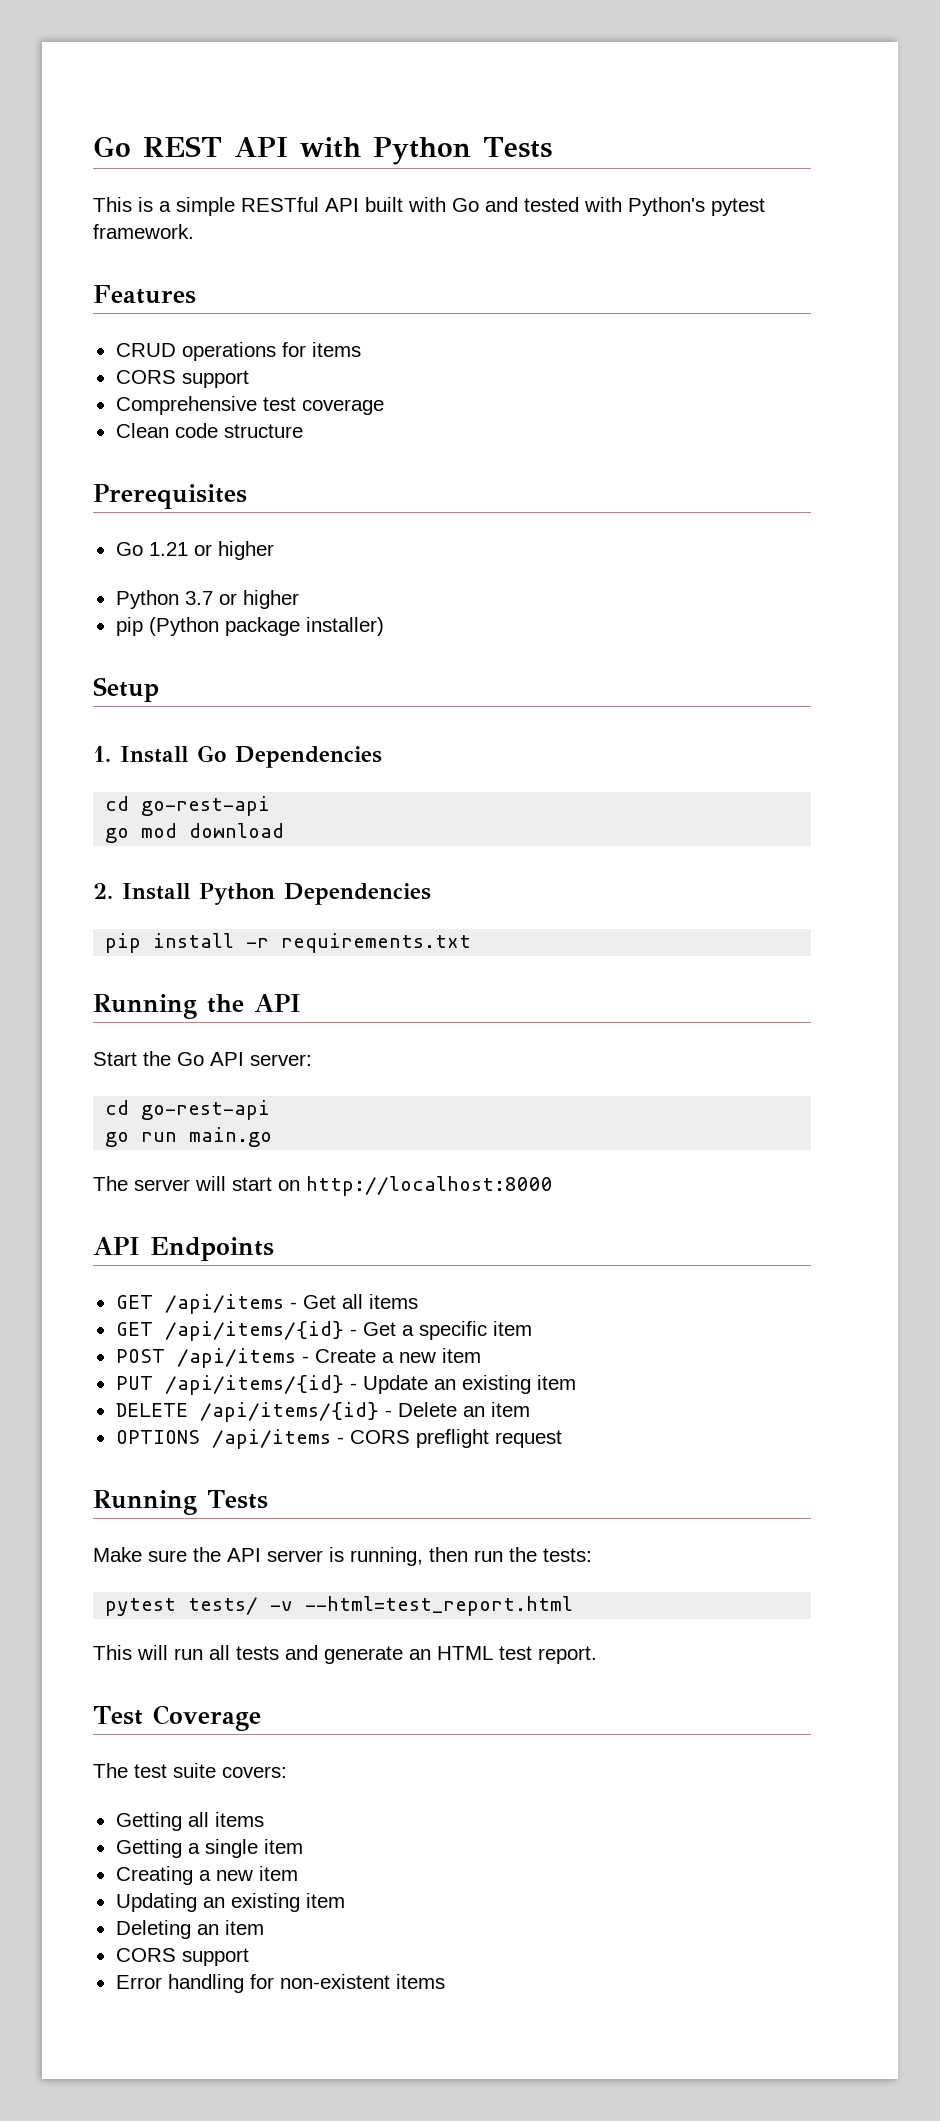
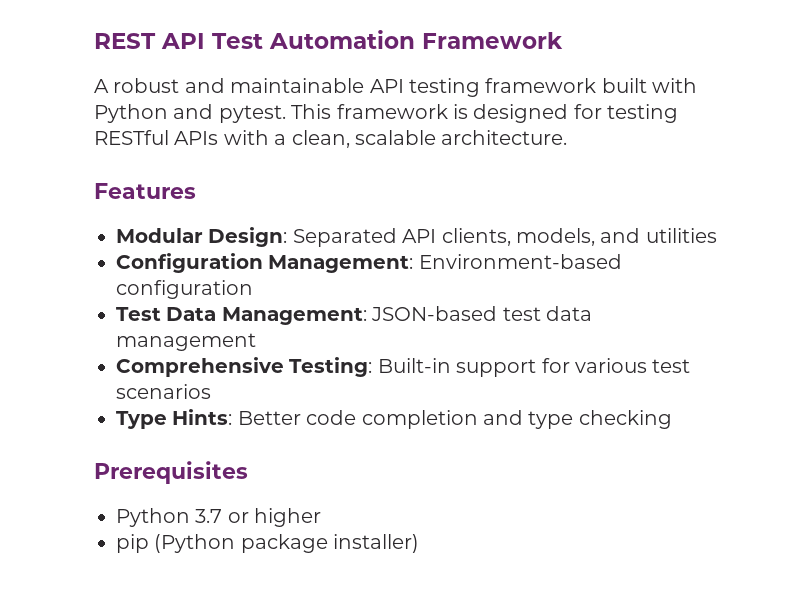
- Go REST API with Python Tests
- This is a simple RESTful API built with Go and tested with Python's pytest framework.
+ REST API Test Automation Framework
+ A robust and maintainable API testing framework built with Python and pytest. This framework is designed for testing RESTful APIs with a clean, scalable architecture.
  Features
- CRUD operations for items
- CORS support
- Comprehensive test coverage
- Clean code structure
+ Modular Design: Separated API clients, models, and utilities
+ Configuration Management: Environment-based configuration
+ Test Data Management: JSON-based test data management
+ Comprehensive Testing: Built-in support for various test scenarios
+ Type Hints: Better code completion and type checking
  Prerequisites
- Go 1.21 or higher
- Setup
- 1. Install Go Dependencies
- cd go-rest-api
- go mod download
- 2. Install Python Dependencies
- pip install -r requirements.txt
- Running the API
- Start the Go API server:
- cd go-rest-api
- go run main.go
- The server will start on http://localhost:8000
- API Endpoints
- GET /api/items - Get all items
- GET /api/items/{id} - Get a specific item
- POST /api/items - Create a new item
- PUT /api/items/{id} - Update an existing item
- DELETE /api/items/{id} - Delete an item
- OPTIONS /api/items - CORS preflight request
- Running Tests
- Make sure the API server is running, then run the tests:
- pytest tests/ -v --html=test_report.html
- This will run all tests and generate an HTML test report.
- Test Coverage
- The test suite covers:
- Getting all items
- Getting a single item
- Creating a new item
- Updating an existing item
- Deleting an item
- CORS support
- Error handling for non-existent items

